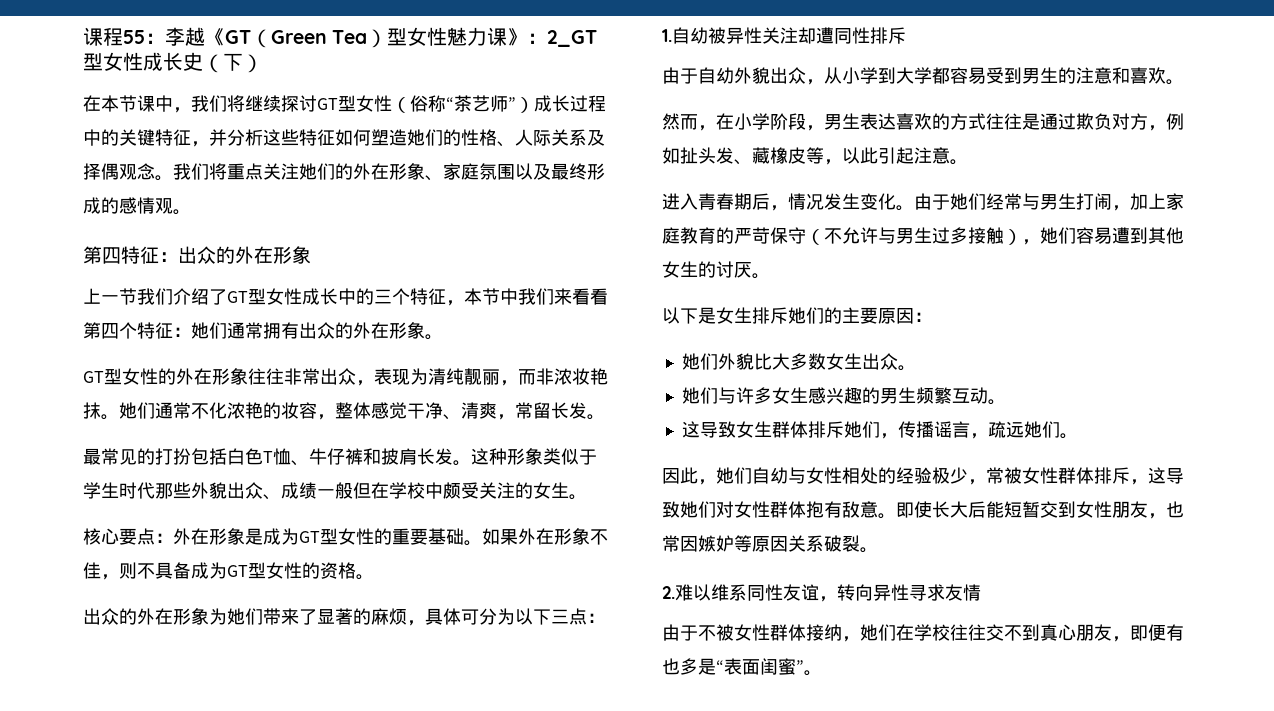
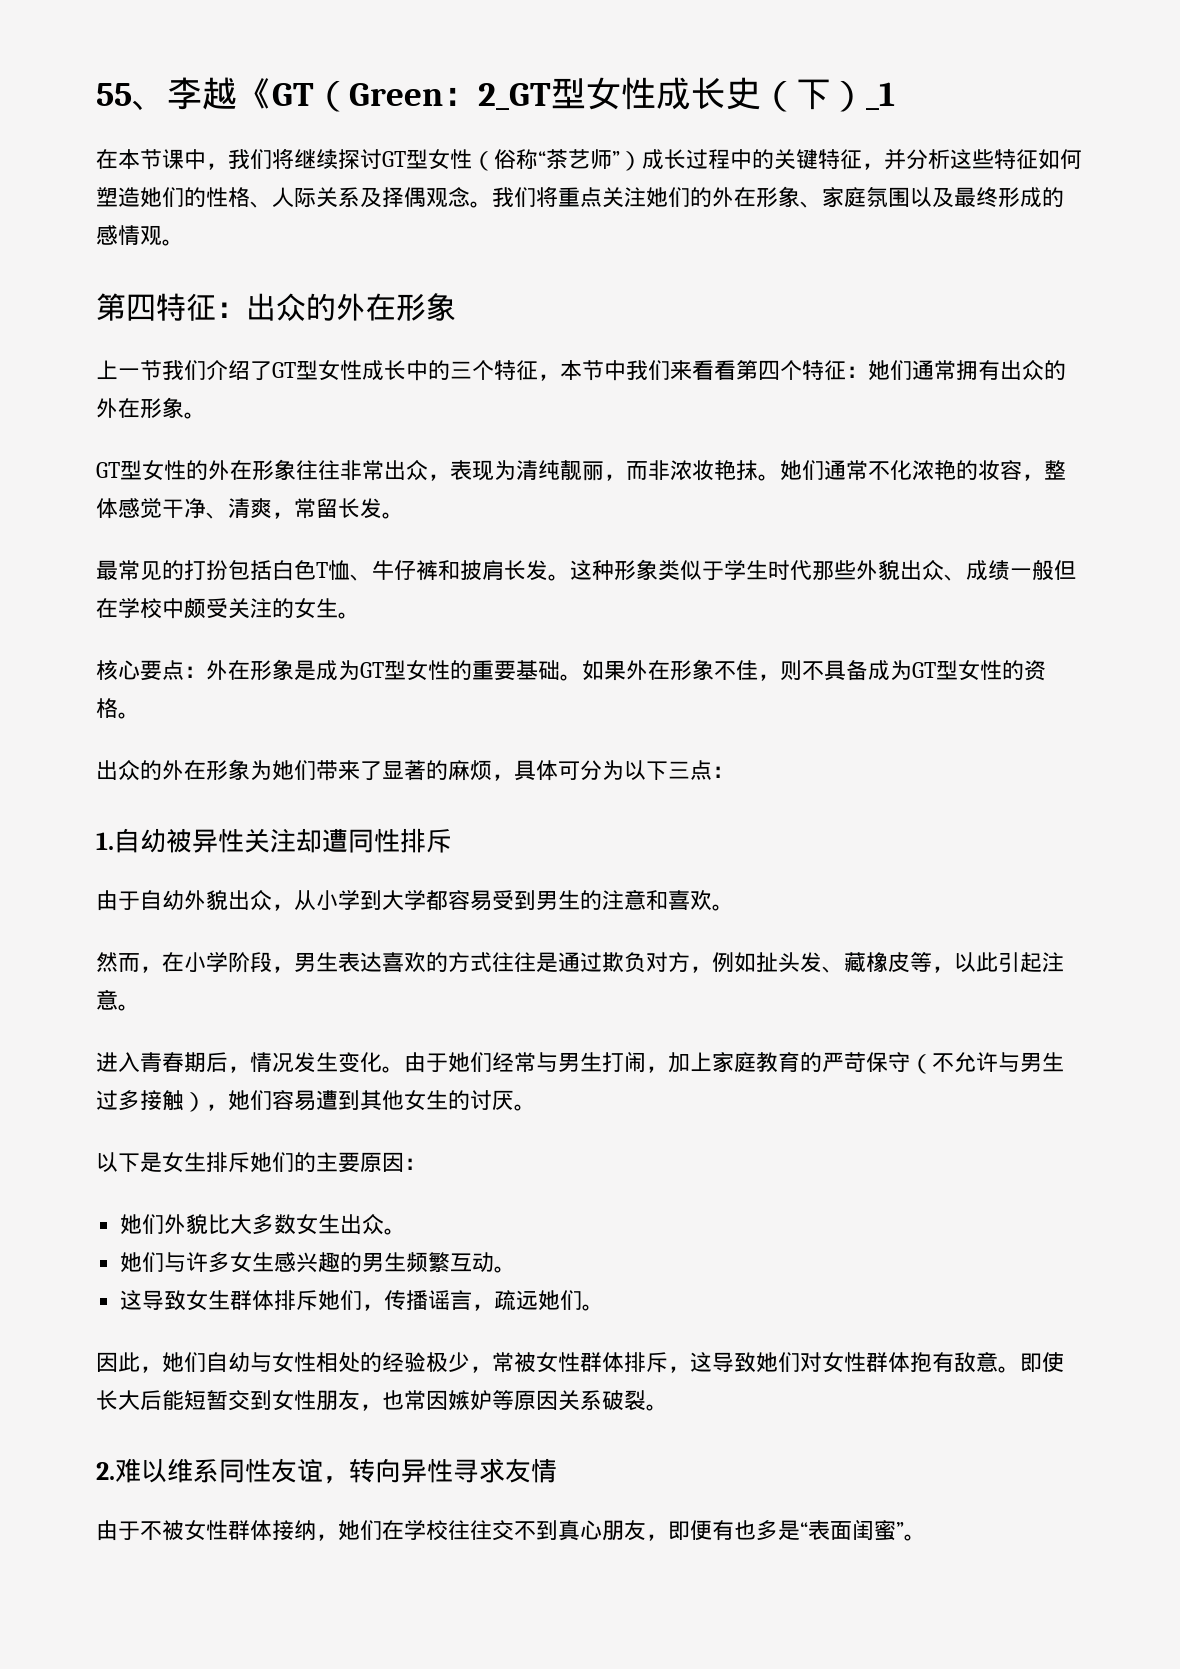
- 课程55：李越《GT（Green Tea）型女性魅力课》：2_GT型女性成长史（下）
+ 55、李越《GT（Green：2_GT型女性成长史（下）_1

